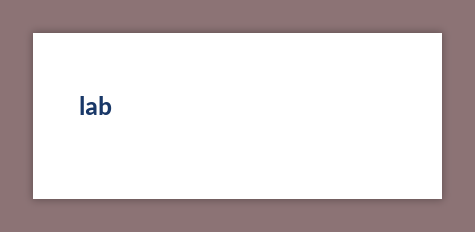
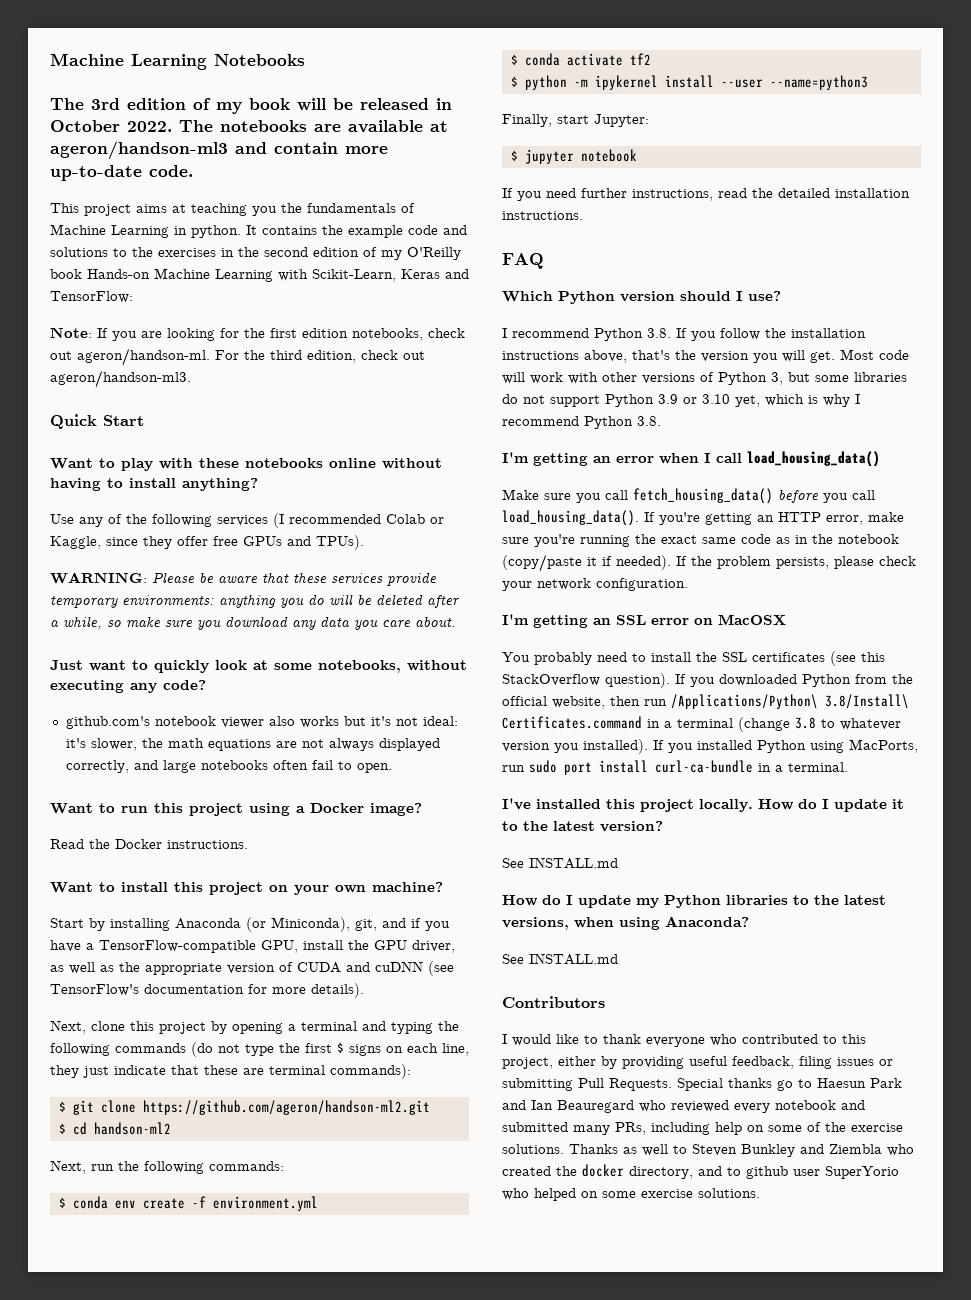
- lab
+ Machine Learning Notebooks
+ The 3rd edition of my book will be released in October 2022. The notebooks are available at ageron/handson-ml3 and contain more up-to-date code.
+ This project aims at teaching you the fundamentals of Machine Learning in python. It contains the example code and solutions to the exercises in the second edition of my O'Reilly book Hands-on Machine Learning with Scikit-Learn, Keras and TensorFlow:
+ Note: If you are looking for the first edition notebooks, check out ageron/handson-ml. For the third edition, check out ageron/handson-ml3.
+ Quick Start
+ Want to play with these notebooks online without having to install anything?
+ Use any of the following services (I recommended Colab or Kaggle, since they offer free GPUs and TPUs).
+ WARNING: Please be aware that these services provide temporary environments: anything you do will be deleted after a while, so make sure you download any data you care about.
+ Just want to quickly look at some notebooks, without executing any code?
+ github.com's notebook viewer also works but it's not ideal: it's slower, the math equations are not always displayed correctly, and large notebooks often fail to open.
+ Want to run this project using a Docker image?
+ Read the Docker instructions.
+ Want to install this project on your own machine?
+ Start by installing Anaconda (or Miniconda), git, and if you have a TensorFlow-compatible GPU, install the GPU driver, as well as the appropriate version of CUDA and cuDNN (see TensorFlow's documentation for more details).
+ Next, clone this project by opening a terminal and typing the following commands (do not type the first $ signs on each line, they just indicate that these are terminal commands):
+ $ git clone https://github.com/ageron/handson-ml2.git
+ $ cd handson-ml2
+ Next, run the following commands:
+ $ conda env create -f environment.yml
+ $ conda activate tf2
+ $ python -m ipykernel install --user --name=python3
+ Finally, start Jupyter:
+ $ jupyter notebook
+ If you need further instructions, read the detailed installation instructions.
+ FAQ
+ Which Python version should I use?
+ I recommend Python 3.8. If you follow the installation instructions above, that's the version you will get. Most code will work with other versions of Python 3, but some libraries do not support Python 3.9 or 3.10 yet, which is why I recommend Python 3.8.
+ I'm getting an error when I call load_housing_data()
+ Make sure you call fetch_housing_data() before you call load_housing_data(). If you're getting an HTTP error, make sure you're running the exact same code as in the notebook (copy/paste it if needed). If the problem persists, please check your network configuration.
+ I'm getting an SSL error on MacOSX
+ You probably need to install the SSL certificates (see this StackOverflow question). If you downloaded Python from the official website, then run /Applications/Python\ 3.8/Install\ Certificates.command in a terminal (change 3.8 to whatever version you installed). If you installed Python using MacPorts, run sudo port install curl-ca-bundle in a terminal.
+ I've installed this project locally. How do I update it to the latest version?
+ See INSTALL.md
+ How do I update my Python libraries to the latest versions, when using Anaconda?
+ See INSTALL.md
+ Contributors
+ I would like to thank everyone who contributed to this project, either by providing useful feedback, filing issues or submitting Pull Requests. Special thanks go to Haesun Park and Ian Beauregard who reviewed every notebook and submitted many PRs, including help on some of the exercise solutions. Thanks as well to Steven Bunkley and Ziembla who created the docker directory, and to github user SuperYorio who helped on some exercise solutions.

